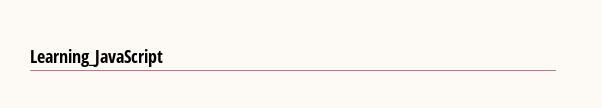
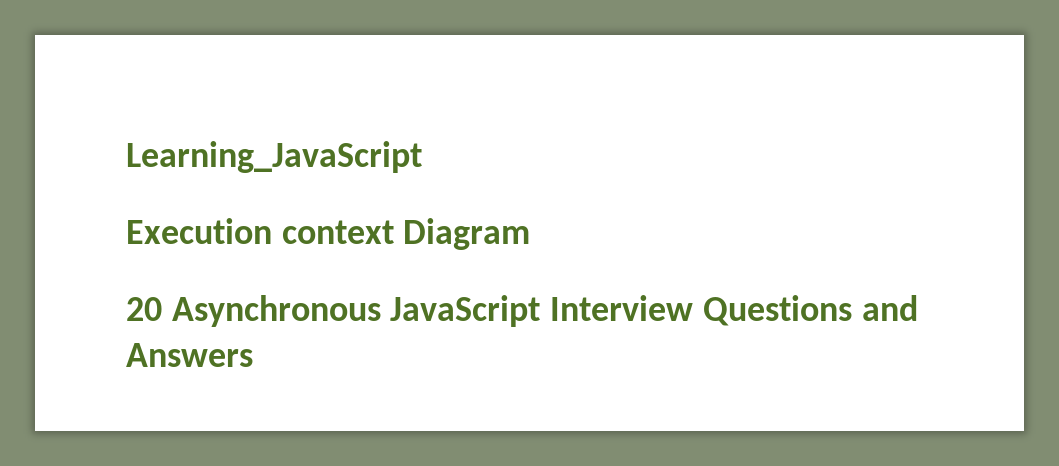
+ Execution context Diagram
+ 20 Asynchronous JavaScript Interview Questions and Answers

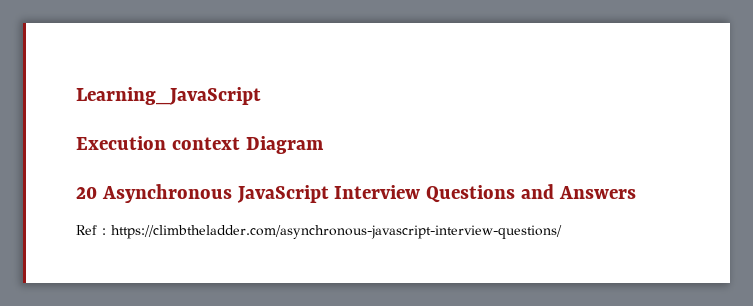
+ Ref : https://climbtheladder.com/asynchronous-javascript-interview-questions/

